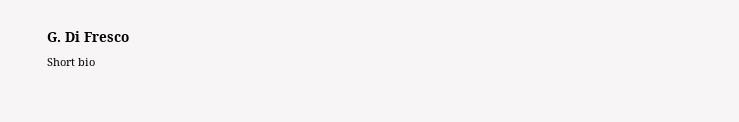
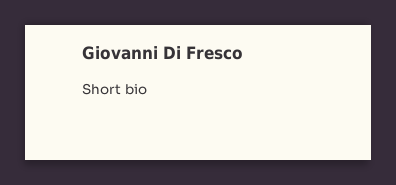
- G. Di Fresco
+ Giovanni Di Fresco

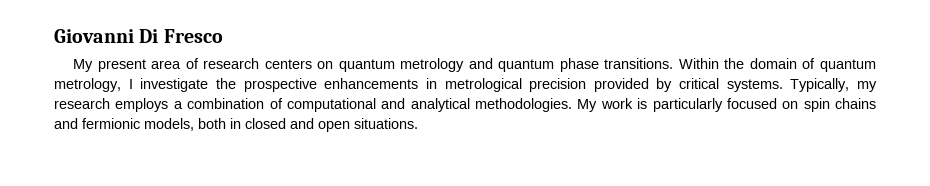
- Short bio
+ My present area of research centers on quantum metrology and quantum phase transitions. Within the domain of quantum metrology, I investigate the prospective enhancements in metrological precision provided by critical systems. Typically, my research employs a combination of computational and analytical methodologies. My work is particularly focused on spin chains and fermionic models, both in closed and open situations.

